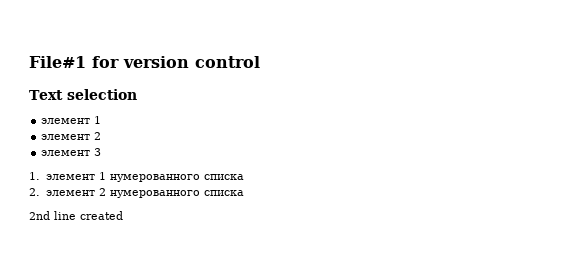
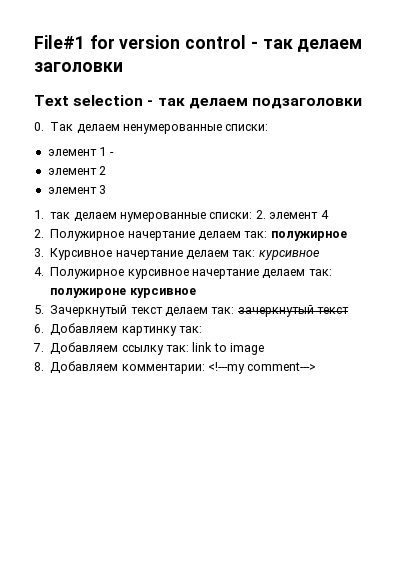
- File#1 for version control
- Text selection
- элемент 1
+ File#1 for version control - так делаем заголовки
+ Text selection - так делаем подзаголовки
+ 0. Так делаем ненумерованные списки:
+ элемент 1 -
- 1. элемент 1 нумерованного списка
- 2. элемент 2 нумерованного списка
- 2nd line created
+ 1. так делаем нумерованные списки: 2. элемент 4
+ 2. Полужирное начертание делаем так: полужирное
+ 3. Курсивное начертание делаем так: курсивное
+ 4. Полужирное курсивное начертание делаем так: полужироне курсивное
+ 5. Зачеркнутый текст делаем так: зачеркнутый текст
+ 6. Добавляем картинку так:
+ 7. Добавляем ссылку так: link to image
+ 8. Добавляем комментарии: <!---my comment--->

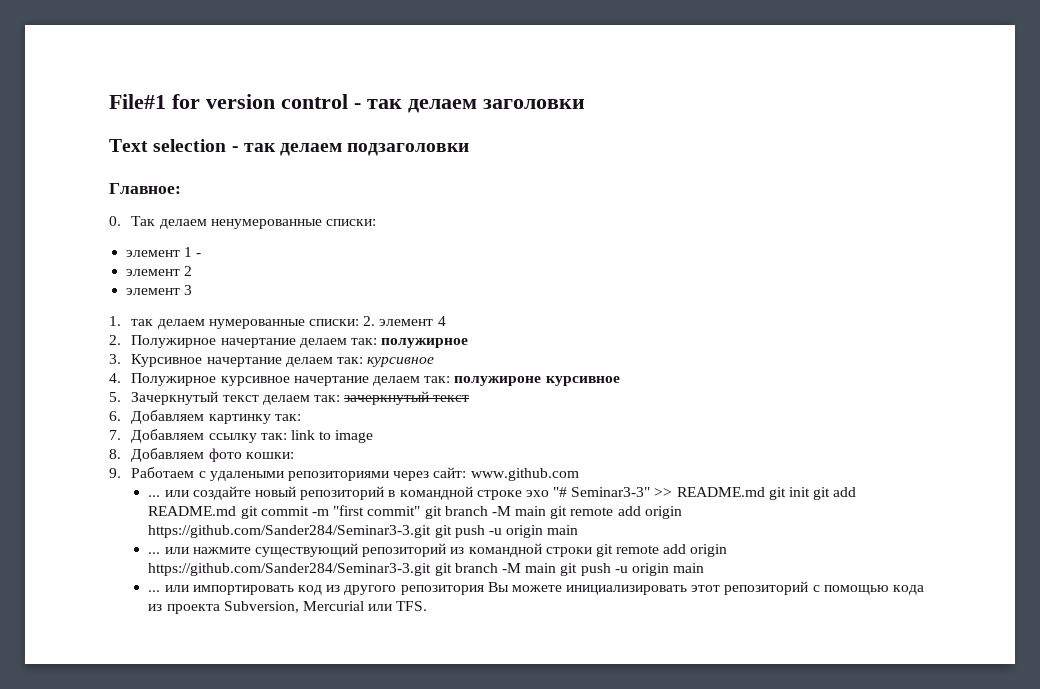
+ Главное:
- 8. Добавляем комментарии: <!---my comment--->
+ 8. Добавляем фото кошки:
+ 9. Работаем с удалеными репозиториями через сайт: www.github.com
+ ... или создайте новый репозиторий в командной строке эхо "# Seminar3-3" >> README.md git init git add README.md git commit -m "first commit" git branch -M main git remote add origin https://github.com/Sander284/Seminar3-3.git git push -u origin main
+ ... или нажмите существующий репозиторий из командной строки git remote add origin https://github.com/Sander284/Seminar3-3.git git branch -M main git push -u origin main
+ ... или импортировать код из другого репозитория Вы можете инициализировать этот репозиторий с помощью кода из проекта Subversion, Mercurial или TFS.

